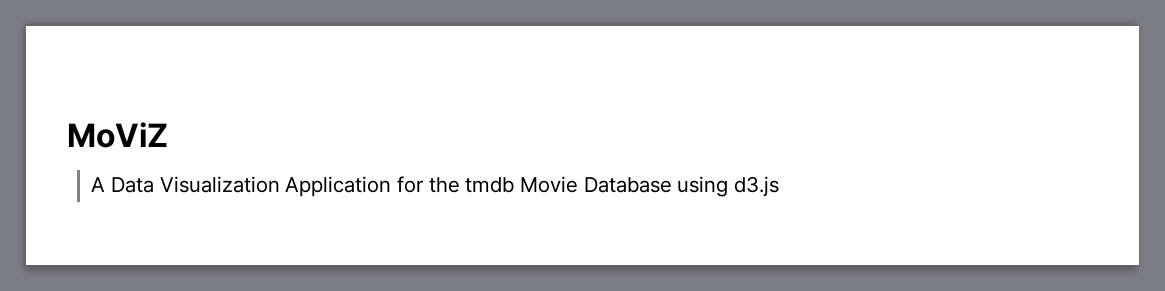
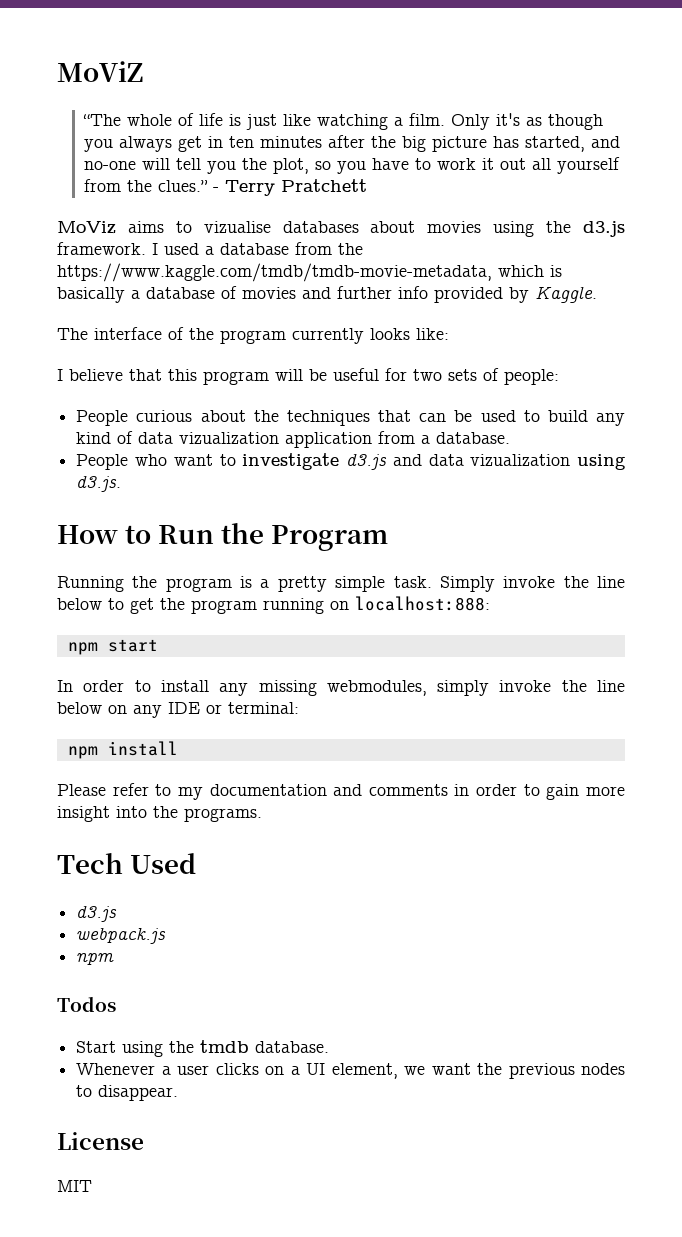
- A Data Visualization Application for the tmdb Movie Database using d3.js
+ “The whole of life is just like watching a film. Only it's as though you always get in ten minutes after the big picture has started, and no-one will tell you the plot, so you have to work it out all yourself from the clues.” - Terry Pratchett
+ MoViz aims to vizualise databases about movies using the d3.js framework. I used a database from the https://www.kaggle.com/tmdb/tmdb-movie-metadata, which is basically a database of movies and further info provided by Kaggle.
+ The interface of the program currently looks like:
+ I believe that this program will be useful for two sets of people:
+ People curious about the techniques that can be used to build any kind of data vizualization application from a database.
+ People who want to investigate d3.js and data vizualization using d3.js.
+ How to Run the Program
+ Running the program is a pretty simple task. Simply invoke the line below to get the program running on localhost:888:
+ npm start
+ In order to install any missing webmodules, simply invoke the line below on any IDE or terminal:
+ npm install
+ Please refer to my documentation and comments in order to gain more insight into the programs.
+ Tech Used
+ d3.js
+ webpack.js
+ npm
+ Todos
+ Start using the tmdb database.
+ Whenever a user clicks on a UI element, we want the previous nodes to disappear.
+ License
+ MIT

